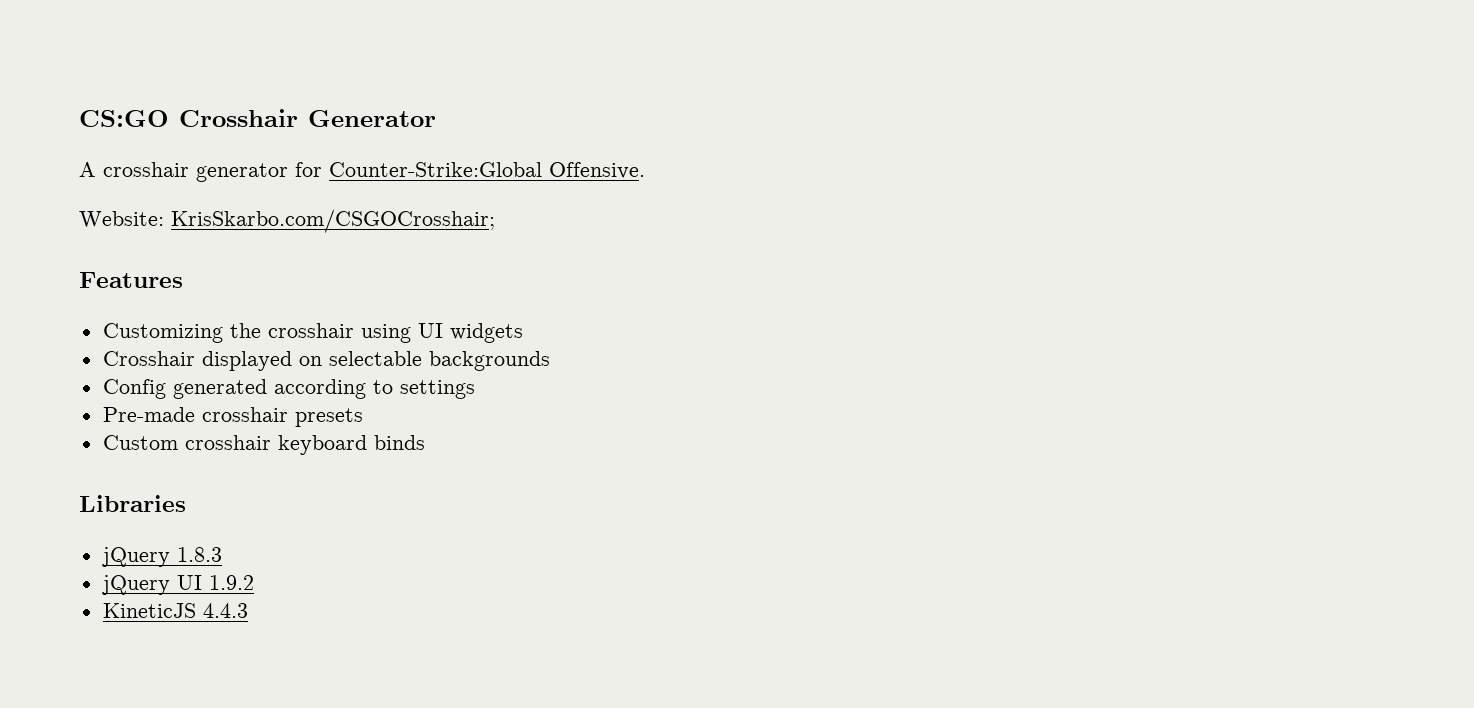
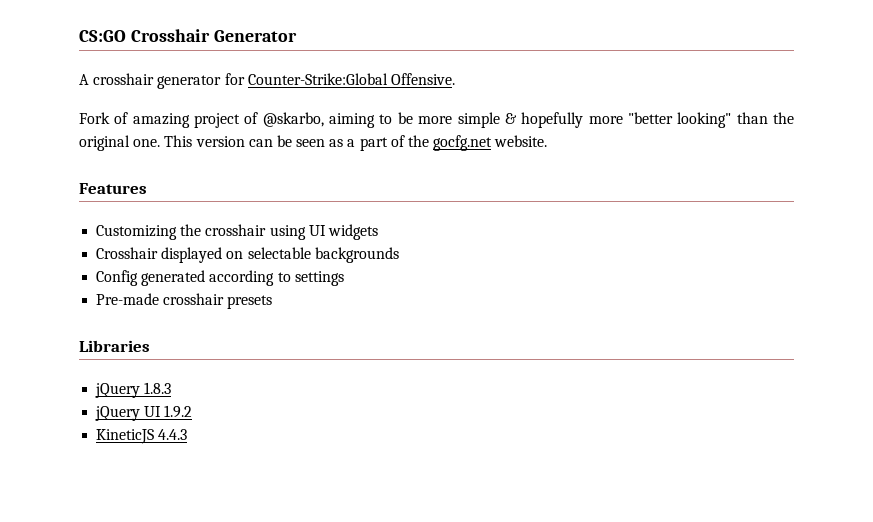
- Website: KrisSkarbo.com/CSGOCrosshair;
+ Fork of amazing project of @skarbo, aiming to be more simple & hopefully more "better looking" than the original one. This version can be seen as a part of the gocfg.net website.
- Custom crosshair keyboard binds

